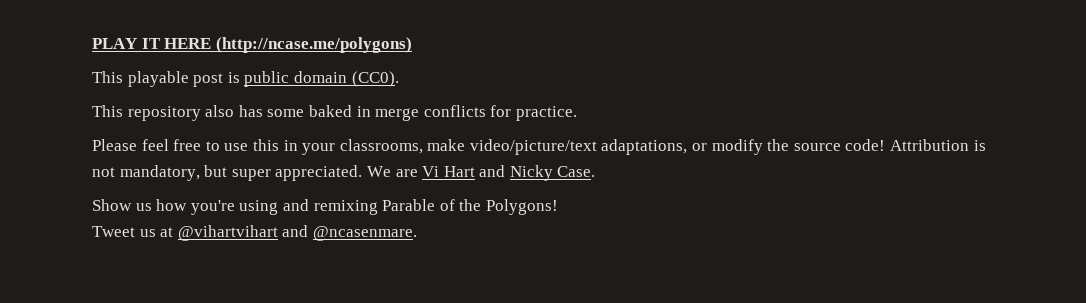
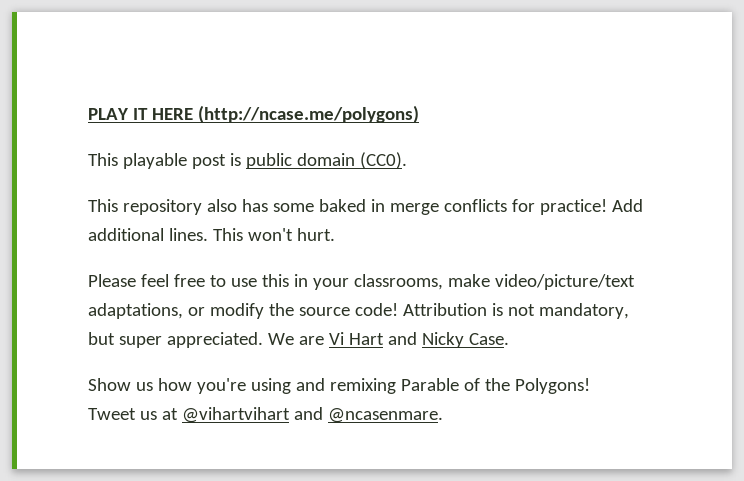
- This repository also has some baked in merge conflicts for practice.
+ This repository also has some baked in merge conflicts for practice! Add additional lines. This won't hurt.

